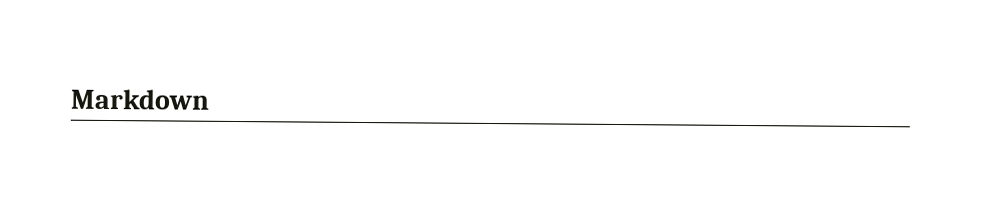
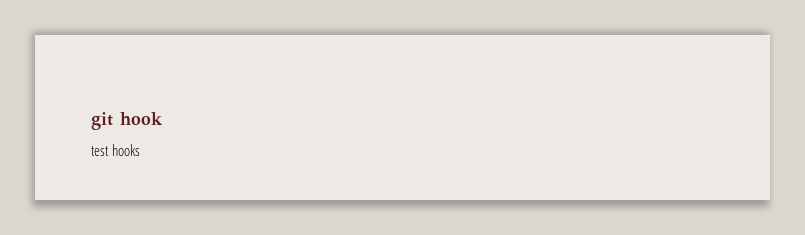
- Markdown
+ git hook
+ test hooks

